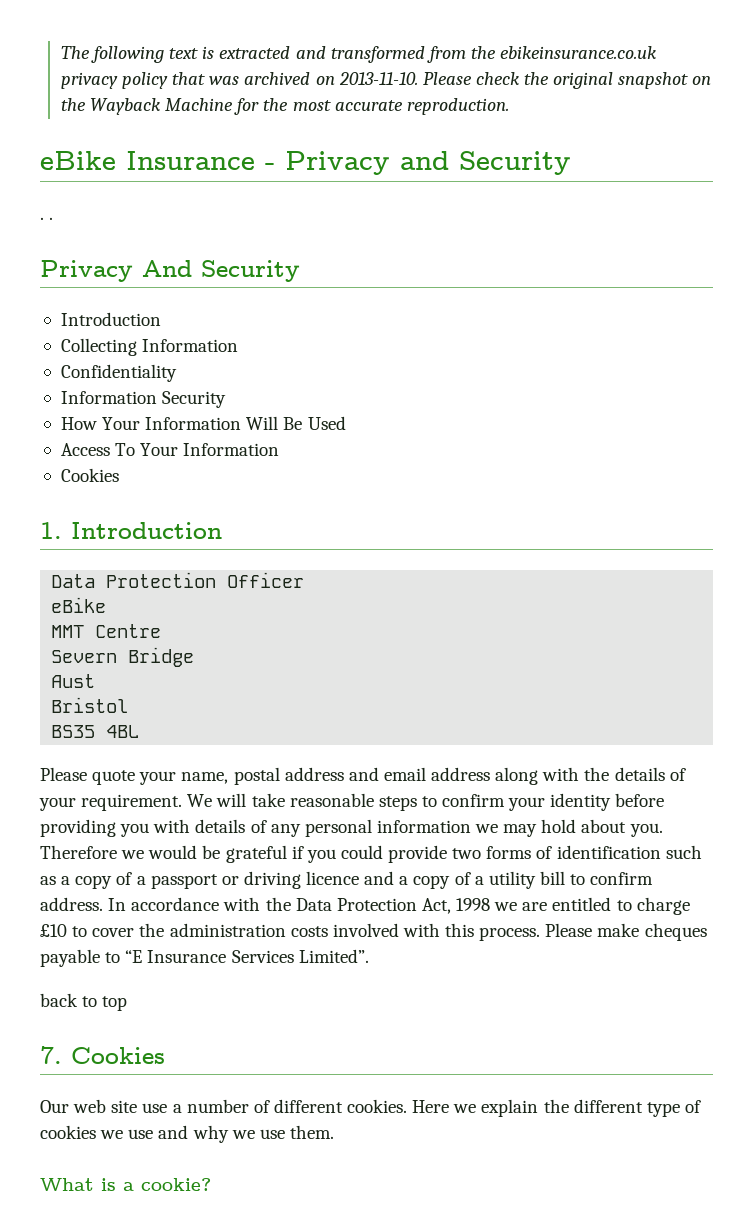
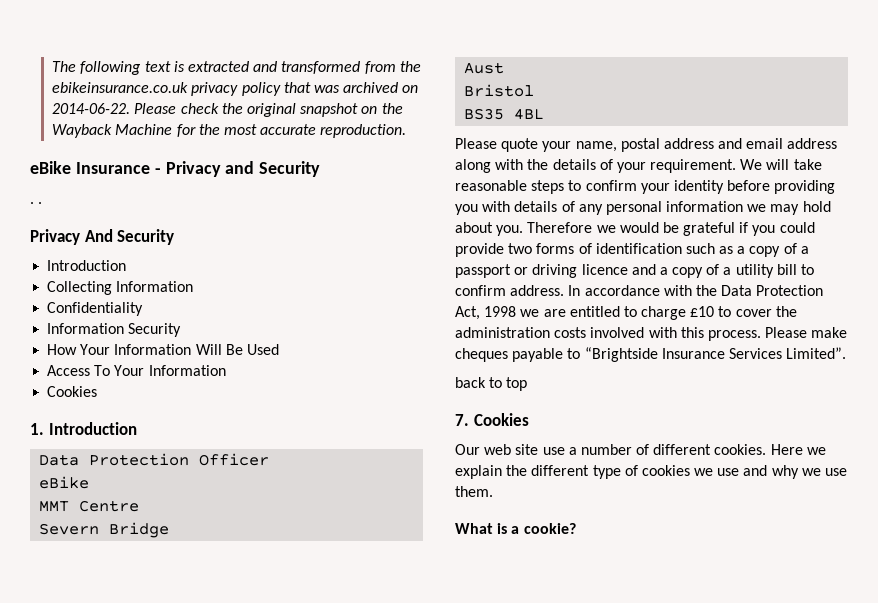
- The following text is extracted and transformed from the ebikeinsurance.co.uk privacy policy that was archived on 2013-11-10.
+ The following text is extracted and transformed from the ebikeinsurance.co.uk privacy policy that was archived on 2014-06-22.
- Please make cheques payable to “E Insurance Services Limited”.
+ Please make cheques payable to “Brightside Insurance Services Limited”.

